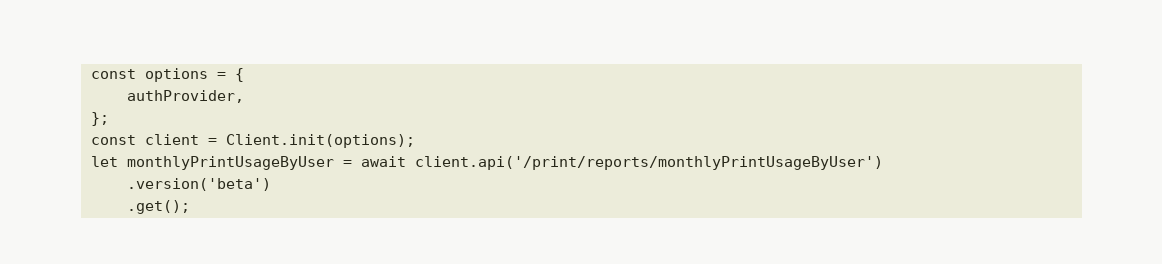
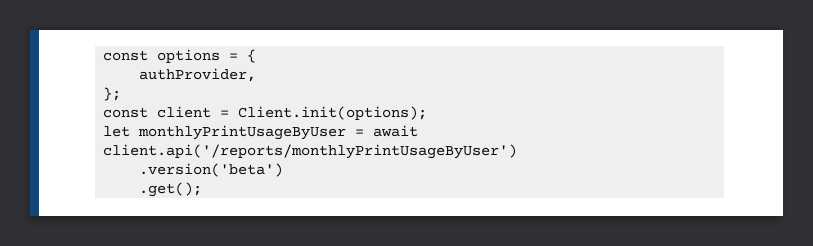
- let monthlyPrintUsageByUser = await client.api('/print/reports/monthlyPrintUsageByUser')
+ let monthlyPrintUsageByUser = await client.api('/reports/monthlyPrintUsageByUser')

